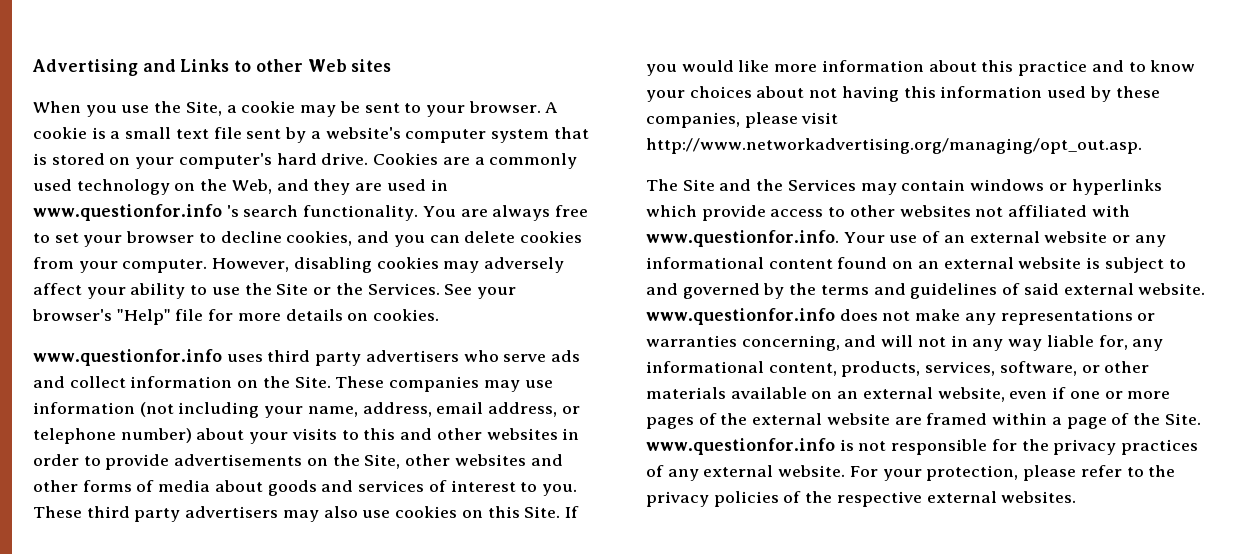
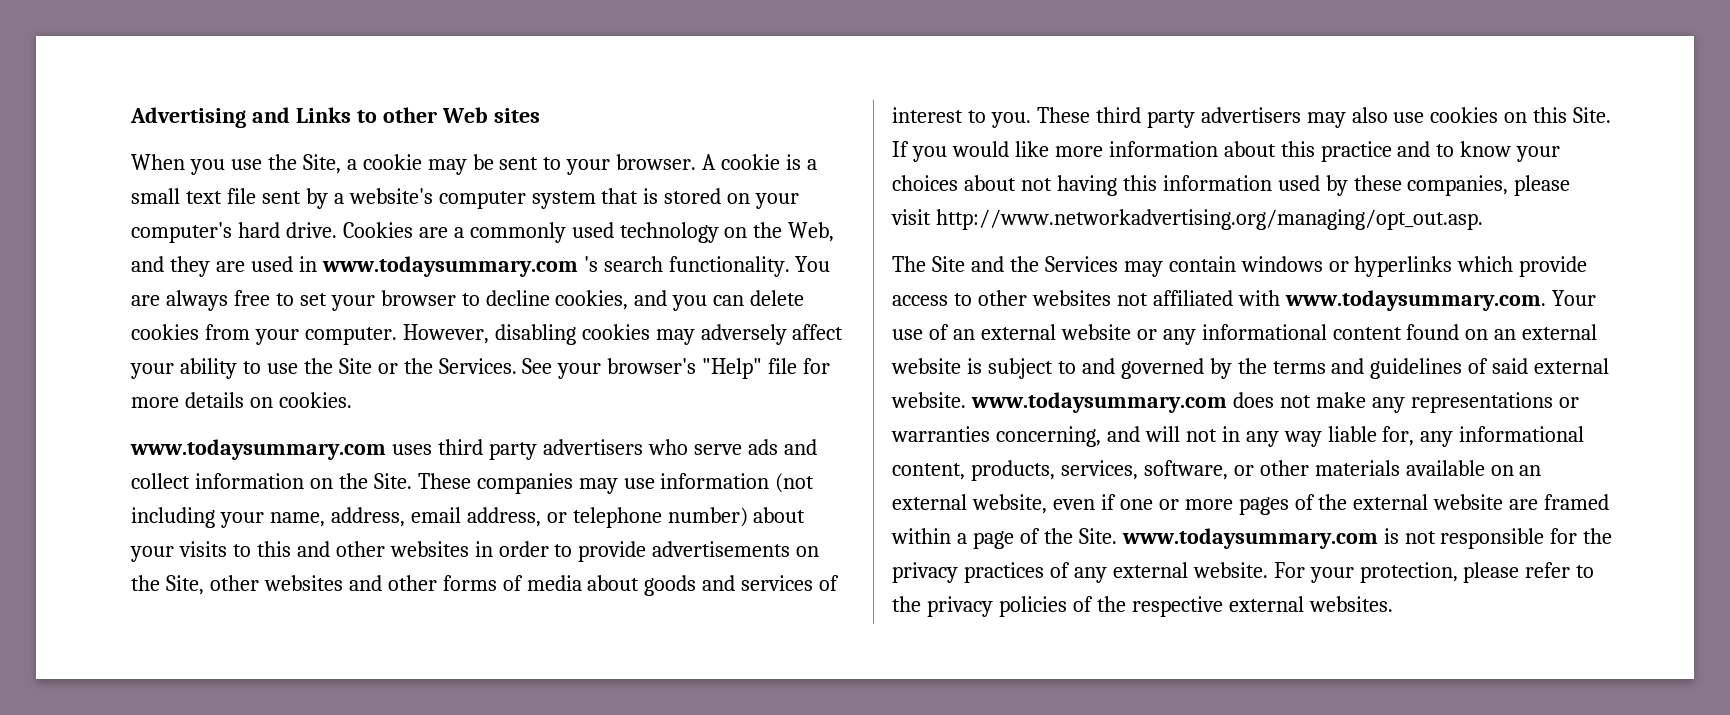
- Cookies are a commonly used technology on the Web, and they are used in www.questionfor.info 's search functionality.
+ Cookies are a commonly used technology on the Web, and they are used in www.todaysummary.com 's search functionality.
- www.questionfor.info uses third party advertisers who serve ads and collect information on the Site.
+ www.todaysummary.com uses third party advertisers who serve ads and collect information on the Site.
- The Site and the Services may contain windows or hyperlinks which provide access to other websites not affiliated with www.questionfor.info. Your use of an external website or any informational content found on an external website is subject to and governed by the terms and guidelines of said external website. www.questionfor.info does not make any representations or warranties concerning, and will not in any way liable for, any informational content, products, services, software, or other materials available on an external website, even if one or more pages of the external website are framed within a page of the Site. www.questionfor.info is not responsible for the privacy practices of any external website.
+ The Site and the Services may contain windows or hyperlinks which provide access to other websites not affiliated with www.todaysummary.com. Your use of an external website or any informational content found on an external website is subject to and governed by the terms and guidelines of said external website. www.todaysummary.com does not make any representations or warranties concerning, and will not in any way liable for, any informational content, products, services, software, or other materials available on an external website, even if one or more pages of the external website are framed within a page of the Site. www.todaysummary.com is not responsible for the privacy practices of any external website.

